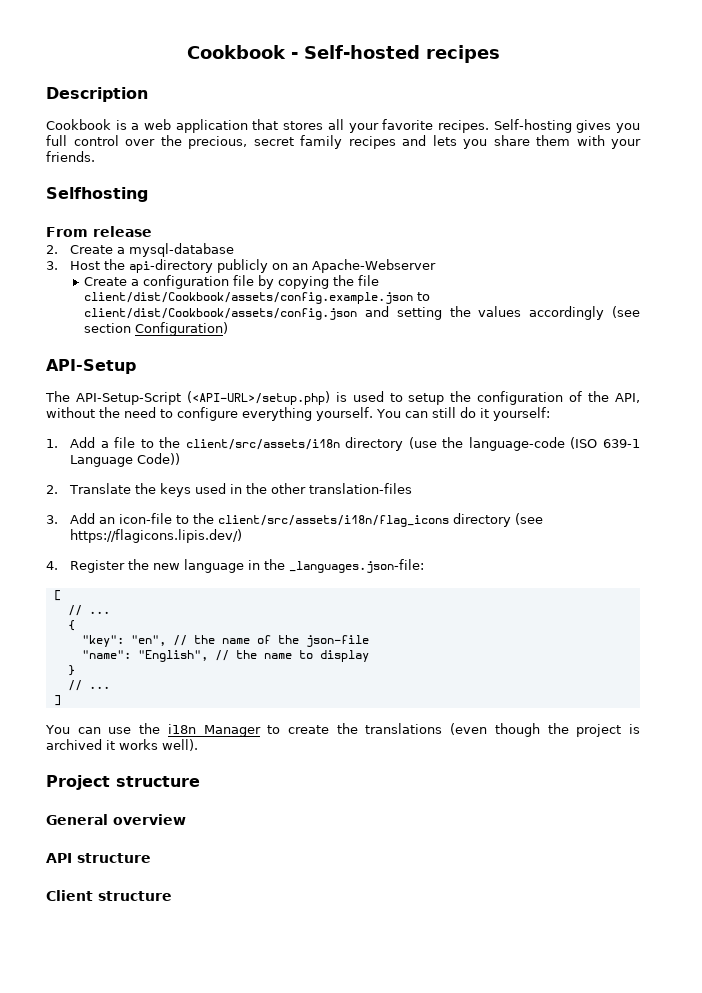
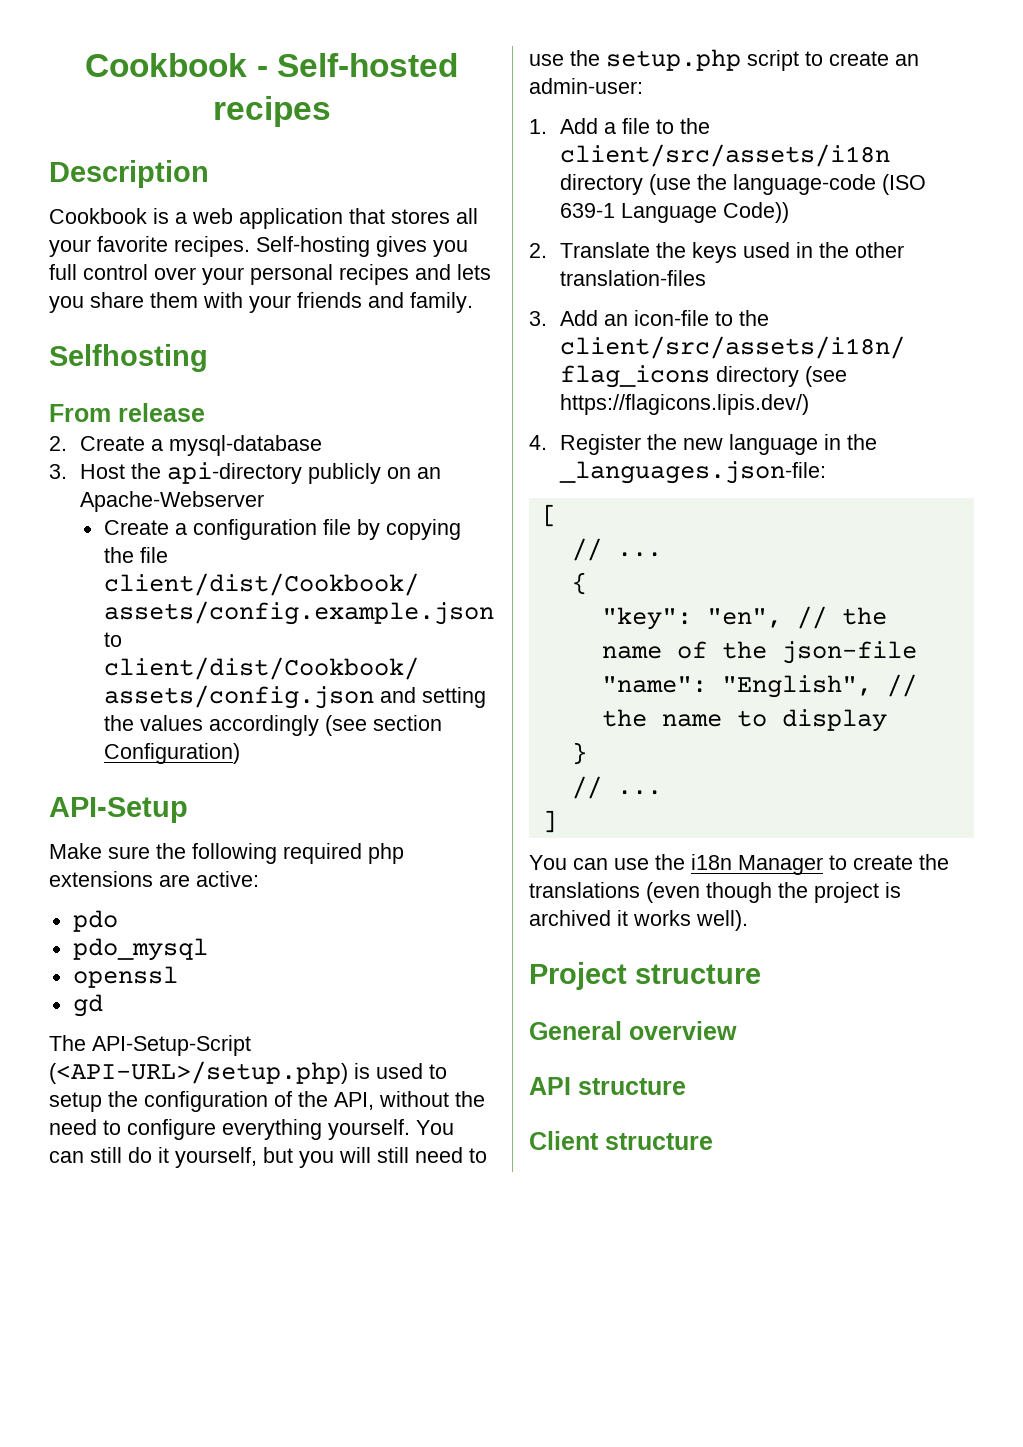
- Self-hosting gives you full control over the precious, secret family recipes and lets you share them with your friends.
+ Self-hosting gives you full control over your personal recipes and lets you share them with your friends and family.
+ Make sure the following required php extensions are active:
+ pdo
+ pdo_mysql
+ openssl
+ gd
- You can still do it yourself:
+ You can still do it yourself, but you will still need to use the setup.php script to create an admin-user:

